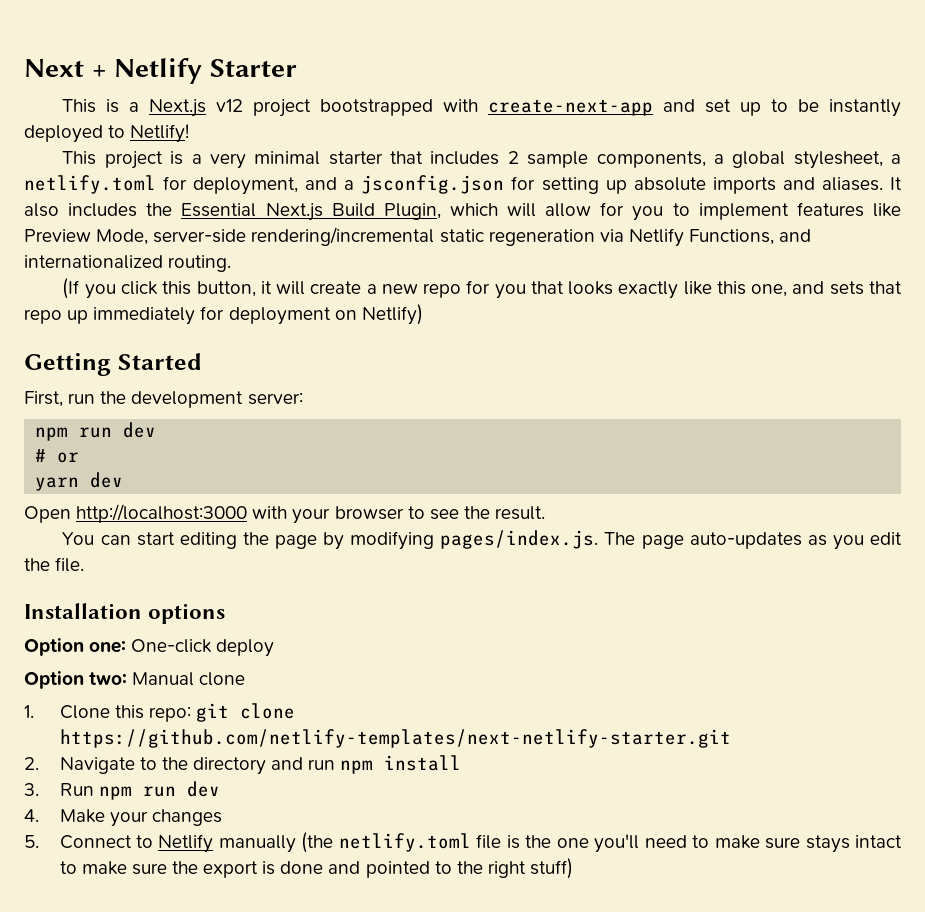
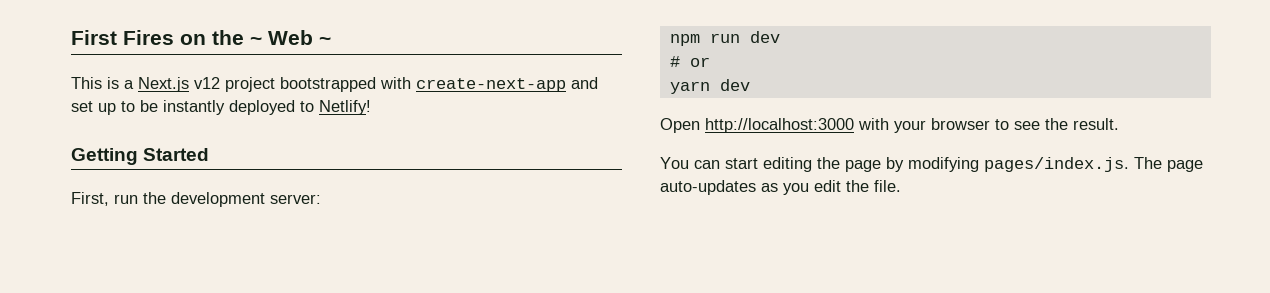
- Next + Netlify Starter
+ First Fires on the ~ Web ~
- This project is a very minimal starter that includes 2 sample components, a global stylesheet, a netlify.toml for deployment, and a jsconfig.json for setting up absolute imports and aliases. It also includes the Essential Next.js Build Plugin, which will allow for you to implement features like Preview Mode, server-side rendering/incremental static regeneration via Netlify Functions, and internationalized routing.
- (If you click this button, it will create a new repo for you that looks exactly like this one, and sets that repo up immediately for deployment on Netlify)
- Installation options
- Option one: One-click deploy
- Option two: Manual clone
- 1. Clone this repo: git clone https://github.com/netlify-templates/next-netlify-starter.git
- 2. Navigate to the directory and run npm install
- 3. Run npm run dev
- 4. Make your changes
- 5. Connect to Netlify manually (the netlify.toml file is the one you'll need to make sure stays intact to make sure the export is done and pointed to the right stuff)

